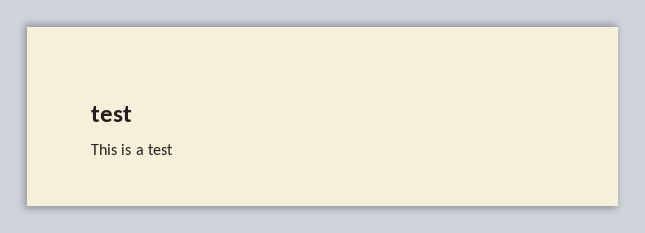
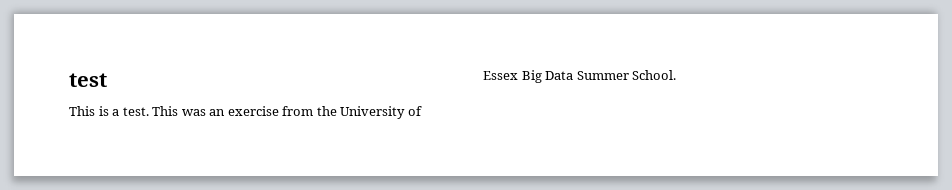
- This is a test
+ This is a test. This was an exercise from the University of Essex Big Data Summer School.

